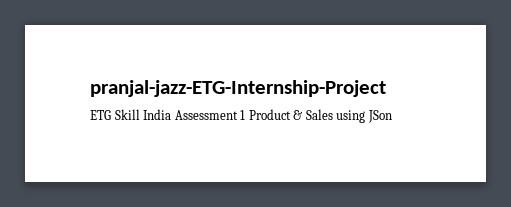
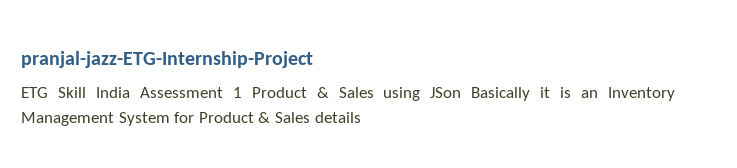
- ETG Skill India Assessment 1 Product & Sales using JSon
+ ETG Skill India Assessment 1 Product & Sales using JSon Basically it is an Inventory Management System for Product & Sales details

